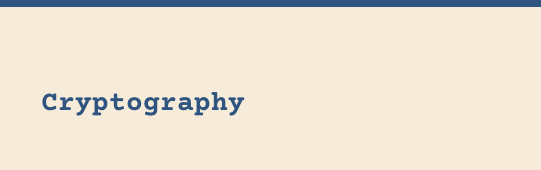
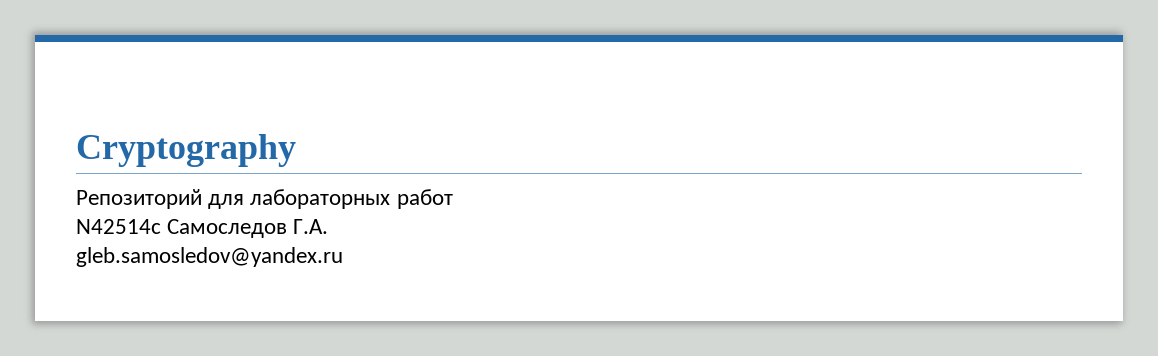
+ Репозиторий для лабораторных работ
+ N42514c Самоследов Г.А.
+ gleb.samosledov@yandex.ru

